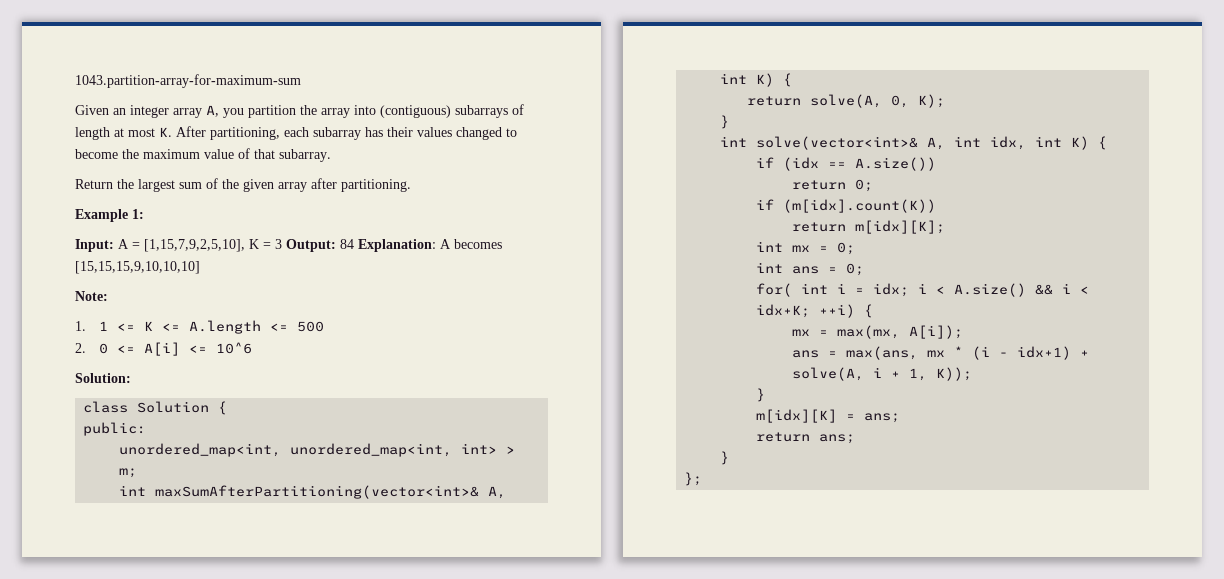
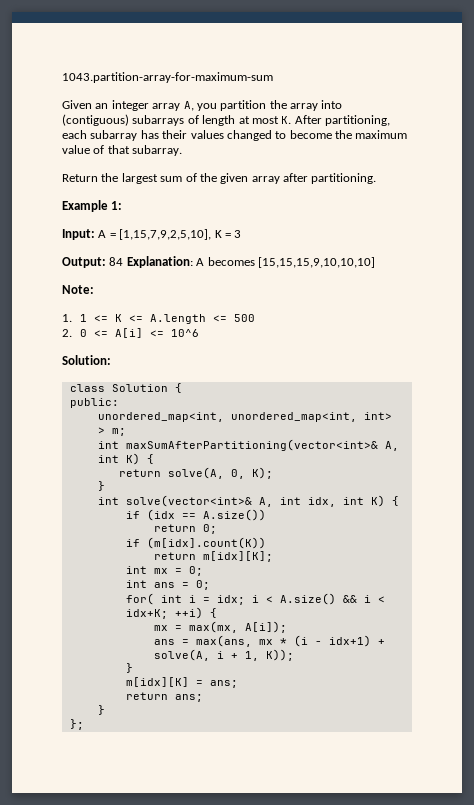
- Input: A = [1,15,7,9,2,5,10], K = 3 Output: 84 Explanation: A becomes [15,15,15,9,10,10,10]
+ Input: A = [1,15,7,9,2,5,10], K = 3
+ Output: 84 Explanation: A becomes [15,15,15,9,10,10,10]

